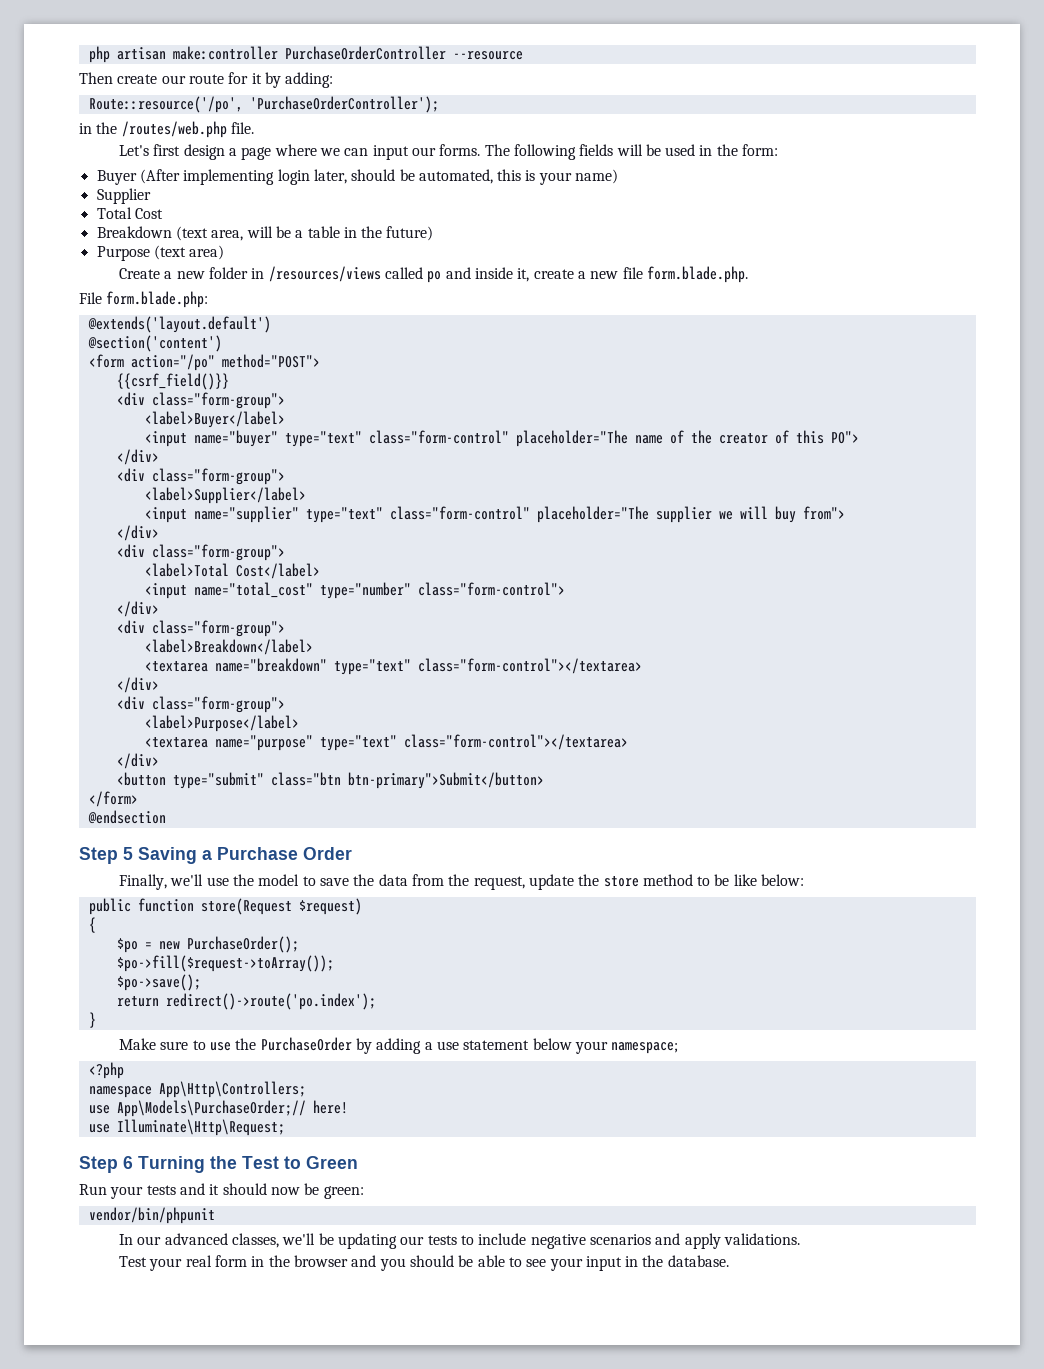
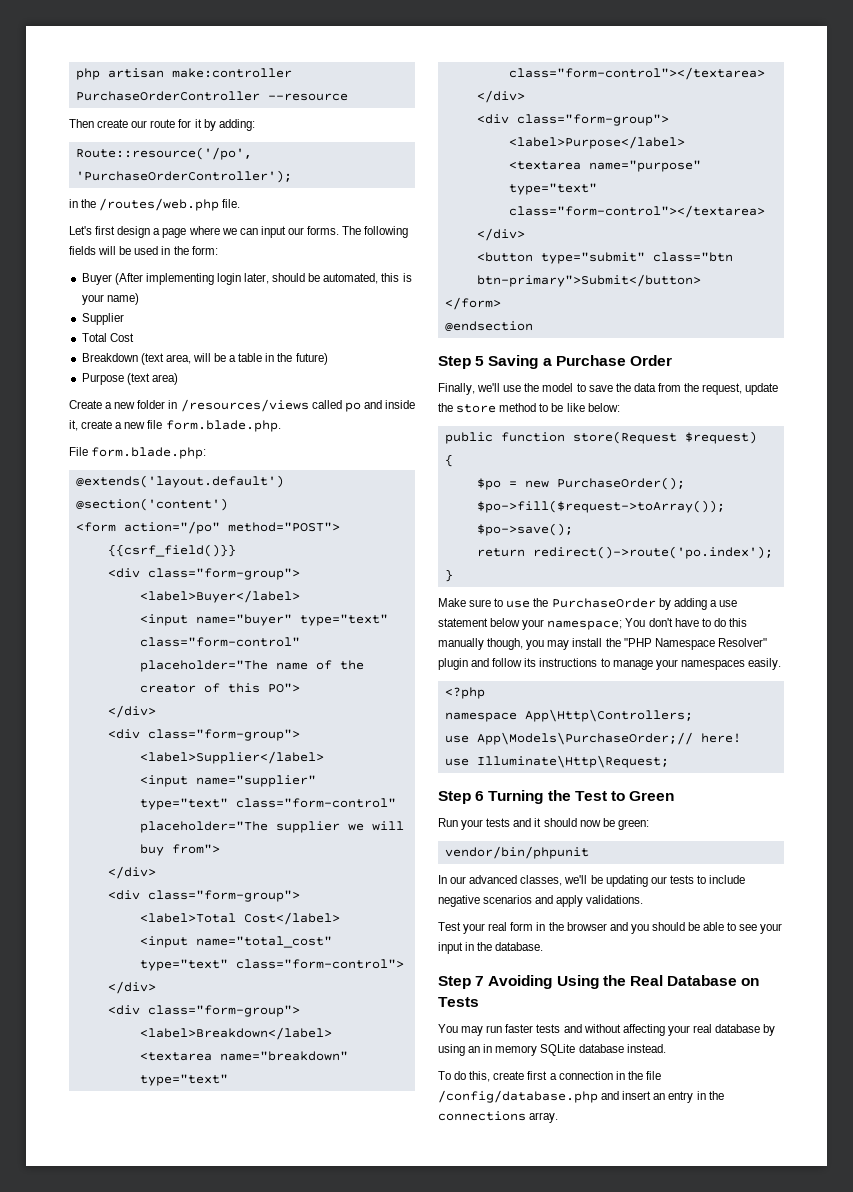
- <input name="total_cost" type="number" class="form-control">
+ <input name="total_cost" type="text" class="form-control">
- Make sure to use the PurchaseOrder by adding a use statement below your namespace;
+ Make sure to use the PurchaseOrder by adding a use statement below your namespace; You don't have to do this manually though, you may install the "PHP Namespace Resolver" plugin and follow its instructions to manage your namespaces easily.
+ Step 7 Avoiding Using the Real Database on Tests
+ You may run faster tests and without affecting your real database by using an in memory SQLite database instead.
+ To do this, create first a connection in the file /config/database.php and insert an entry in the connections array.

